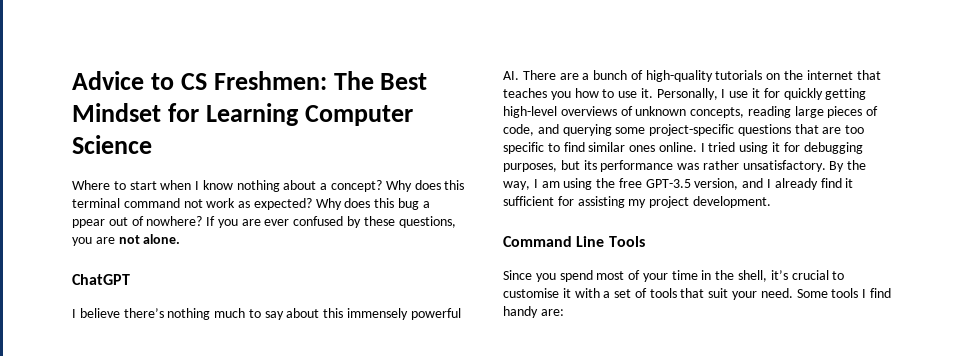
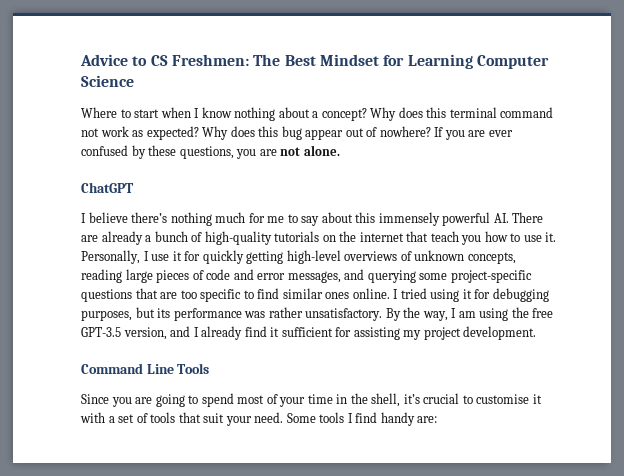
- Why does this bug a ppear out of nowhere?
+ Why does this bug appear out of nowhere?
- I believe there’s nothing much to say about this immensely powerful AI. There are a bunch of high-quality tutorials on the internet that teaches you how to use it.
+ I believe there’s nothing much for me to say about this immensely powerful AI. There are already a bunch of high-quality tutorials on the internet that teach you how to use it.
- Personally, I use it for quickly getting high-level overviews of unknown concepts, reading large pieces of code, and querying some project-specific questions that are too specific to find similar ones online.
+ Personally, I use it for quickly getting high-level overviews of unknown concepts, reading large pieces of code and error messages, and querying some project-specific questions that are too specific to find similar ones online.
- Since you spend most of your time in the shell, it’s crucial to customise it with a set of tools that suit your need.
+ Since you are going to spend most of your time in the shell, it’s crucial to customise it with a set of tools that suit your need.

